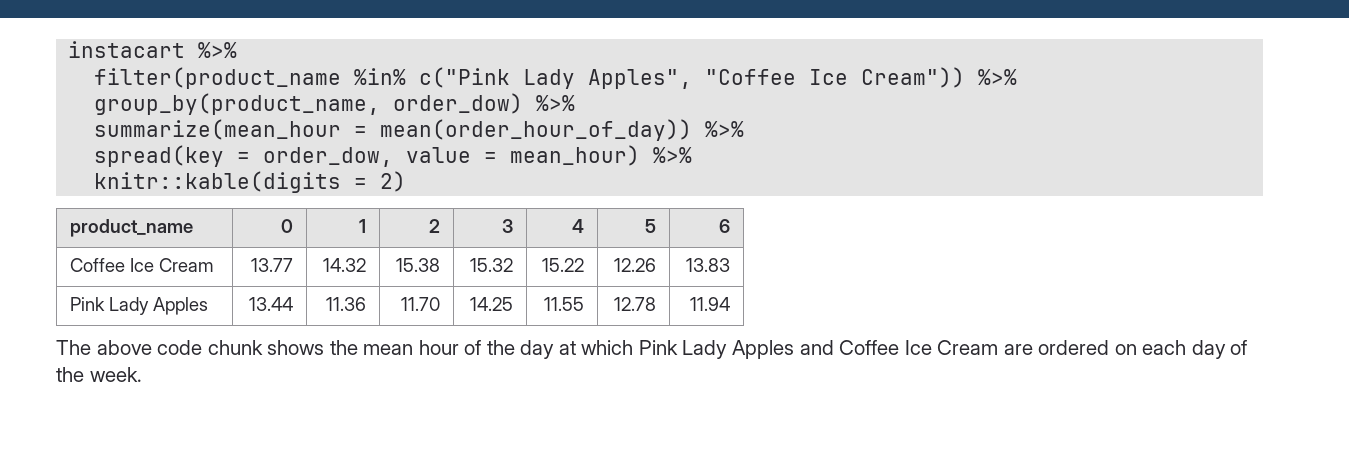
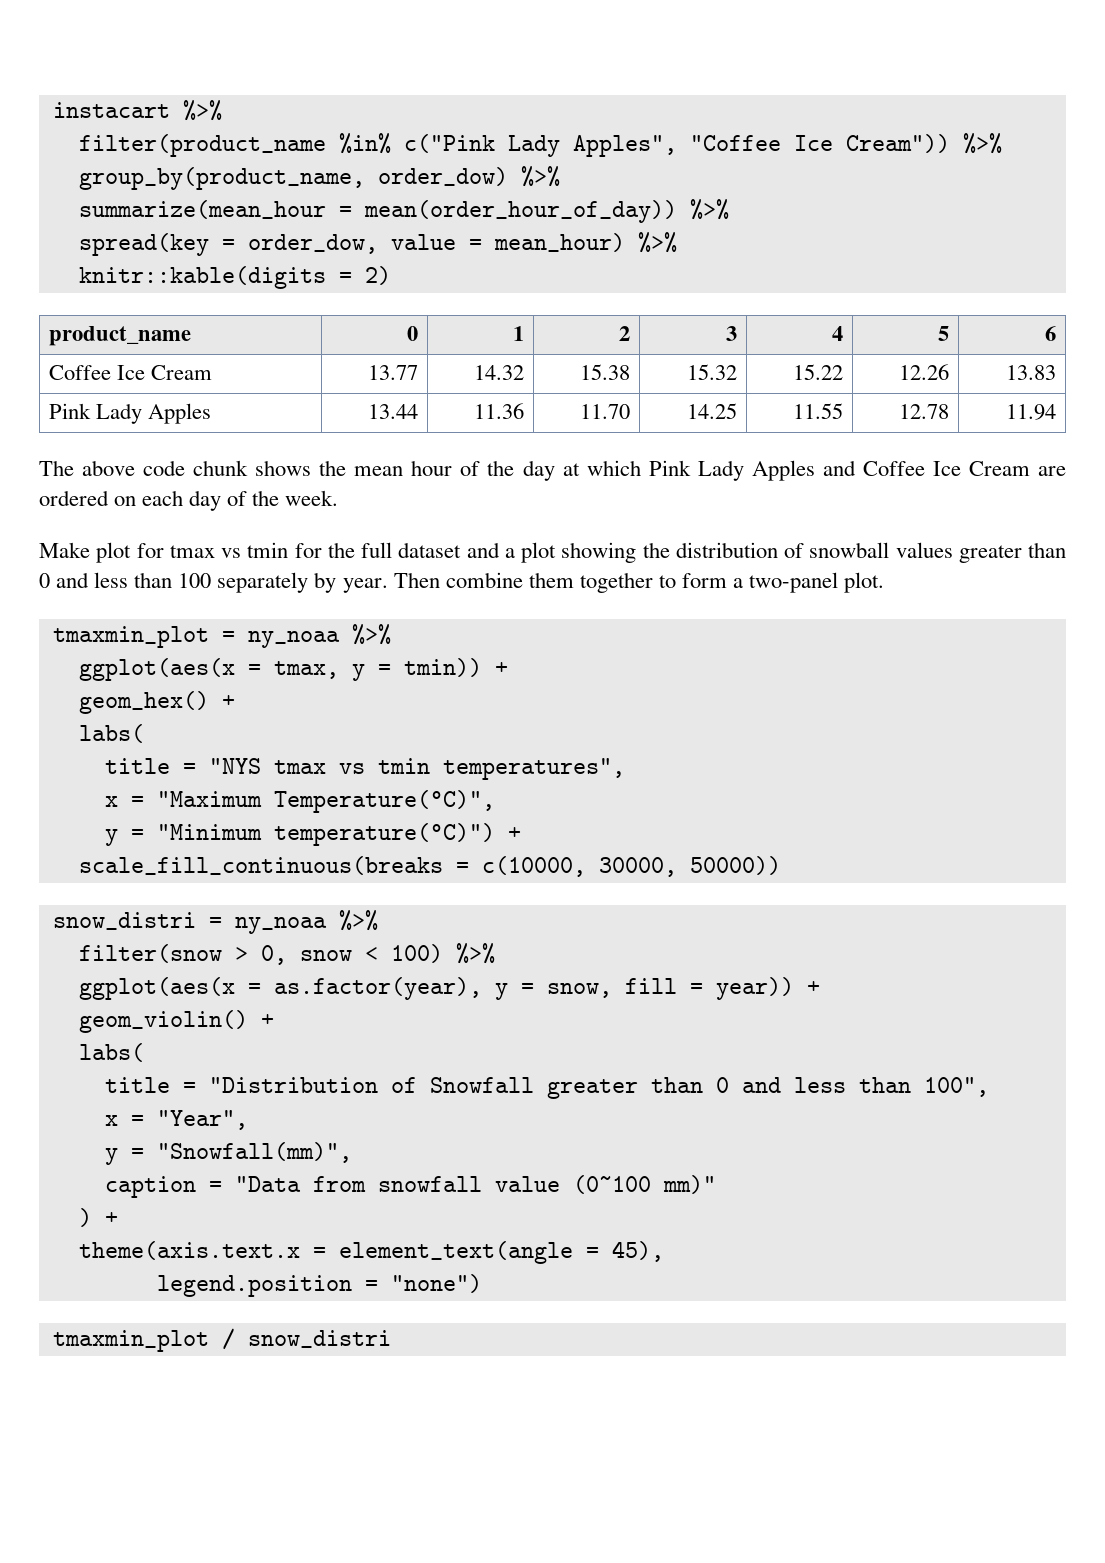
+ Make plot for tmax vs tmin for the full dataset and a plot showing the distribution of snowball values greater than 0 and less than 100 separately by year. Then combine them together to form a two-panel plot.
+ tmaxmin_plot = ny_noaa %>%
+ ggplot(aes(x = tmax, y = tmin)) +
+ geom_hex() +
+ labs(
+ title = "NYS tmax vs tmin temperatures",
+ x = "Maximum Temperature(°C)",
+ y = "Minimum temperature(°C)") +
+ scale_fill_continuous(breaks = c(10000, 30000, 50000))
+ snow_distri = ny_noaa %>%
+ filter(snow > 0, snow < 100) %>%
+ ggplot(aes(x = as.factor(year), y = snow, fill = year)) +
+ geom_violin() +
+ labs(
+ title = "Distribution of Snowfall greater than 0 and less than 100",
+ x = "Year",
+ y = "Snowfall(mm)",
+ caption = "Data from snowfall value (0~100 mm)"
+ ) +
+ theme(axis.text.x = element_text(angle = 45),
+ legend.position = "none")
+ tmaxmin_plot / snow_distri

